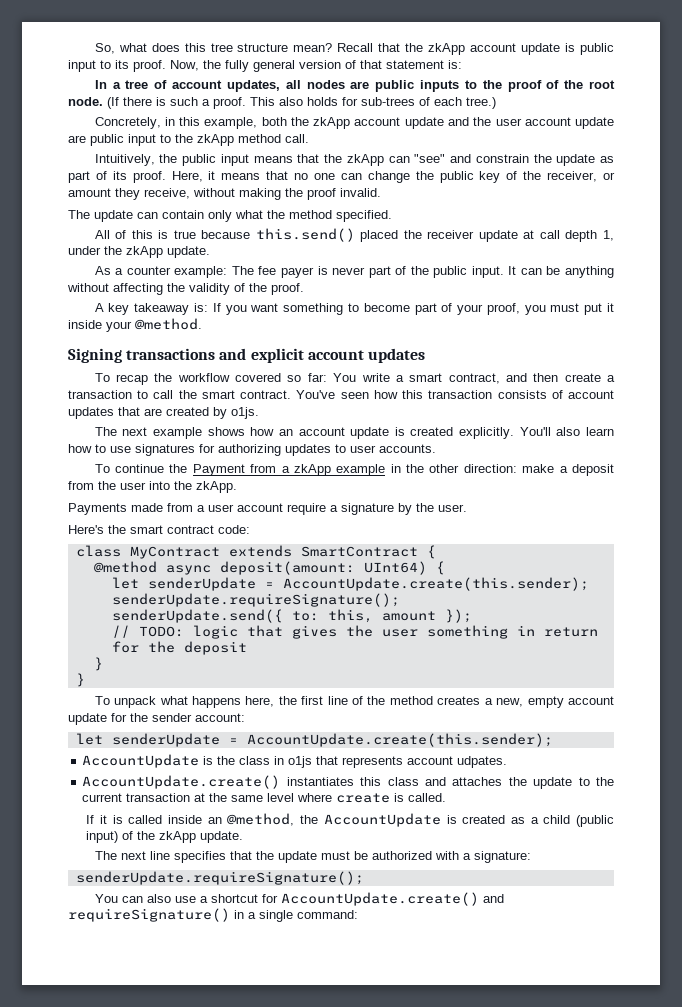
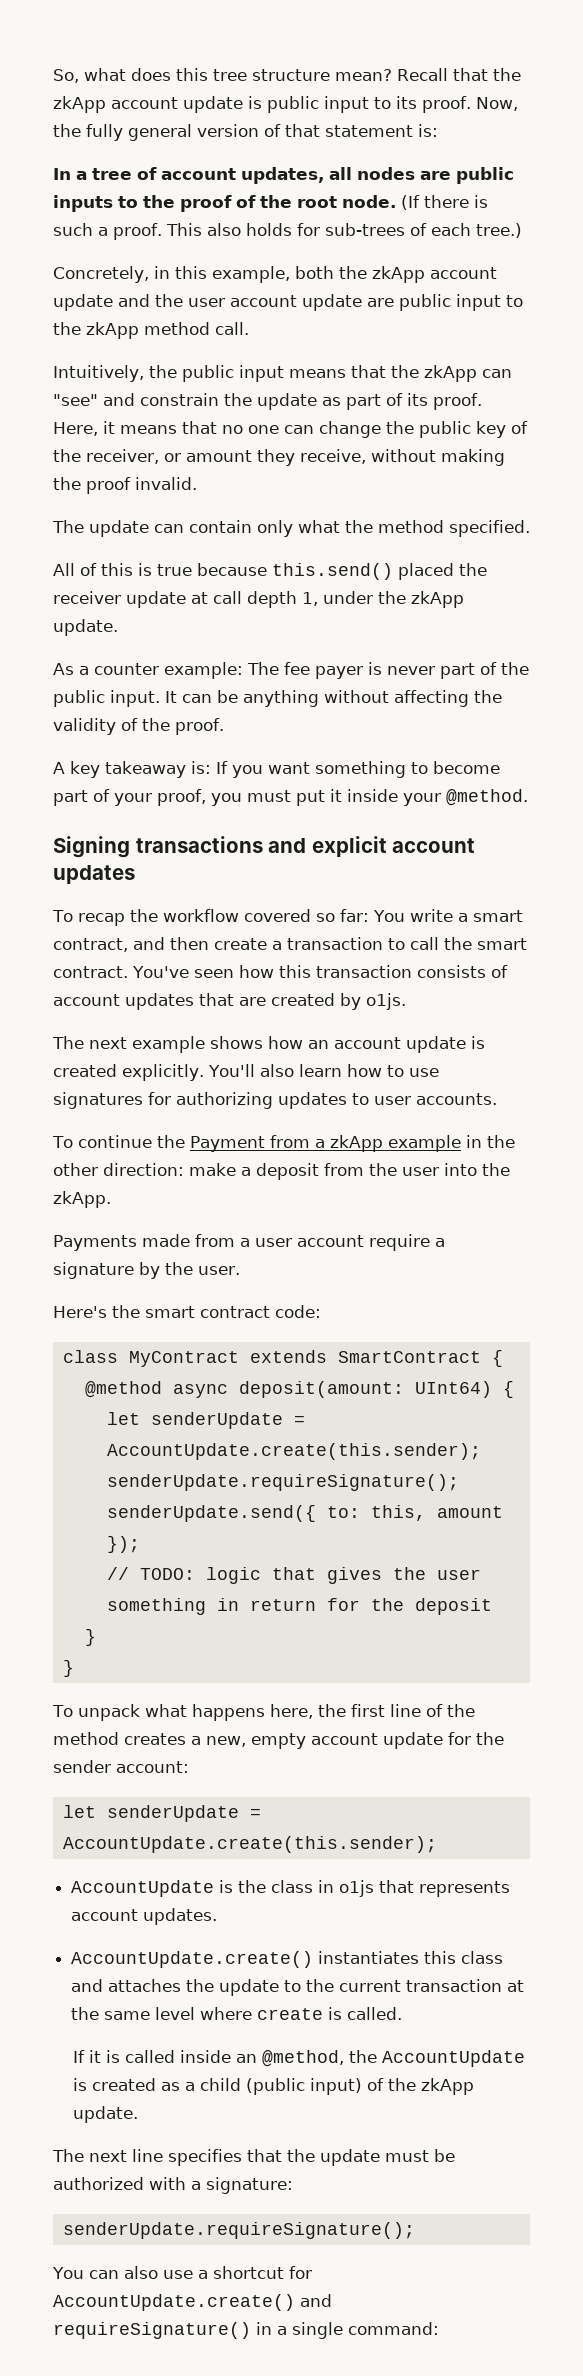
- AccountUpdate is the class in o1js that represents account udpates.
+ AccountUpdate is the class in o1js that represents account updates.

